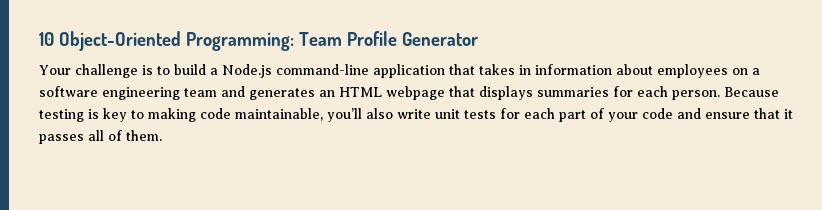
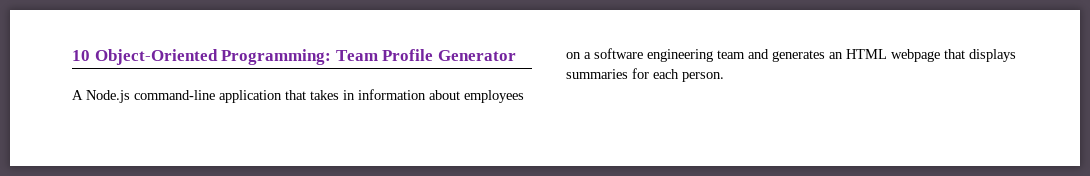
- Your challenge is to build a Node.js command-line application that takes in information about employees on a software engineering team and generates an HTML webpage that displays summaries for each person. Because testing is key to making code maintainable, you’ll also write unit tests for each part of your code and ensure that it passes all of them.
+ A Node.js command-line application that takes in information about employees on a software engineering team and generates an HTML webpage that displays summaries for each person.

